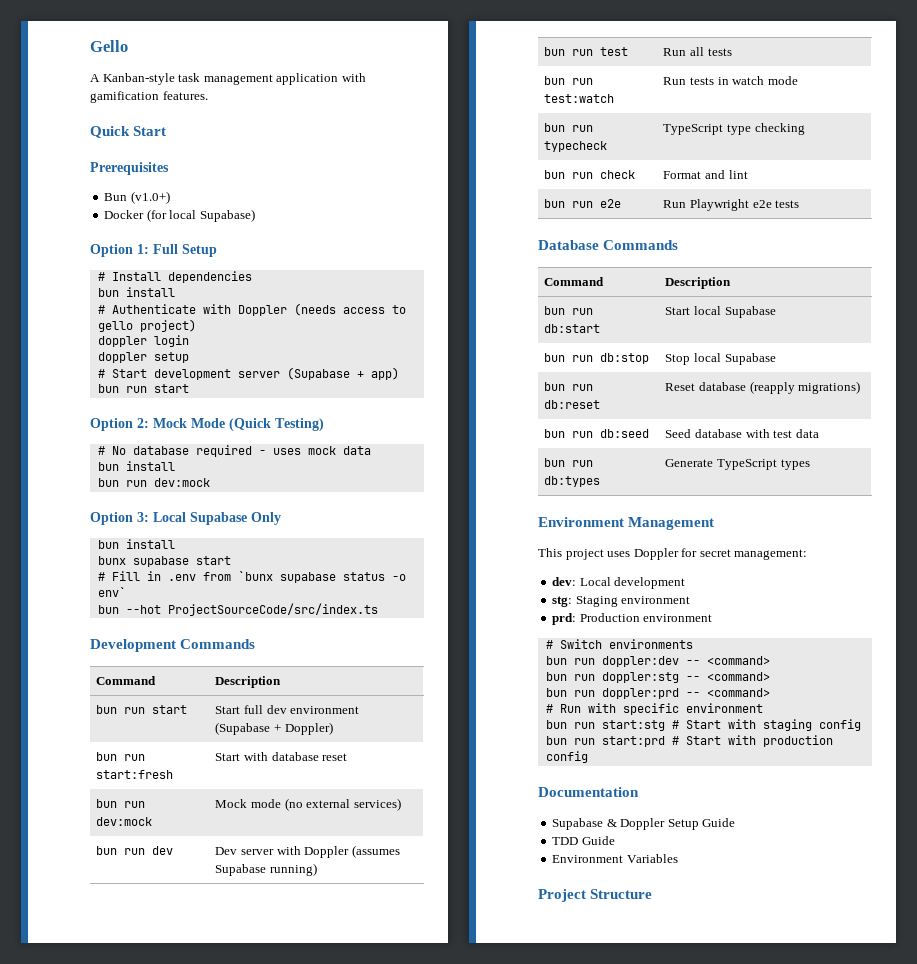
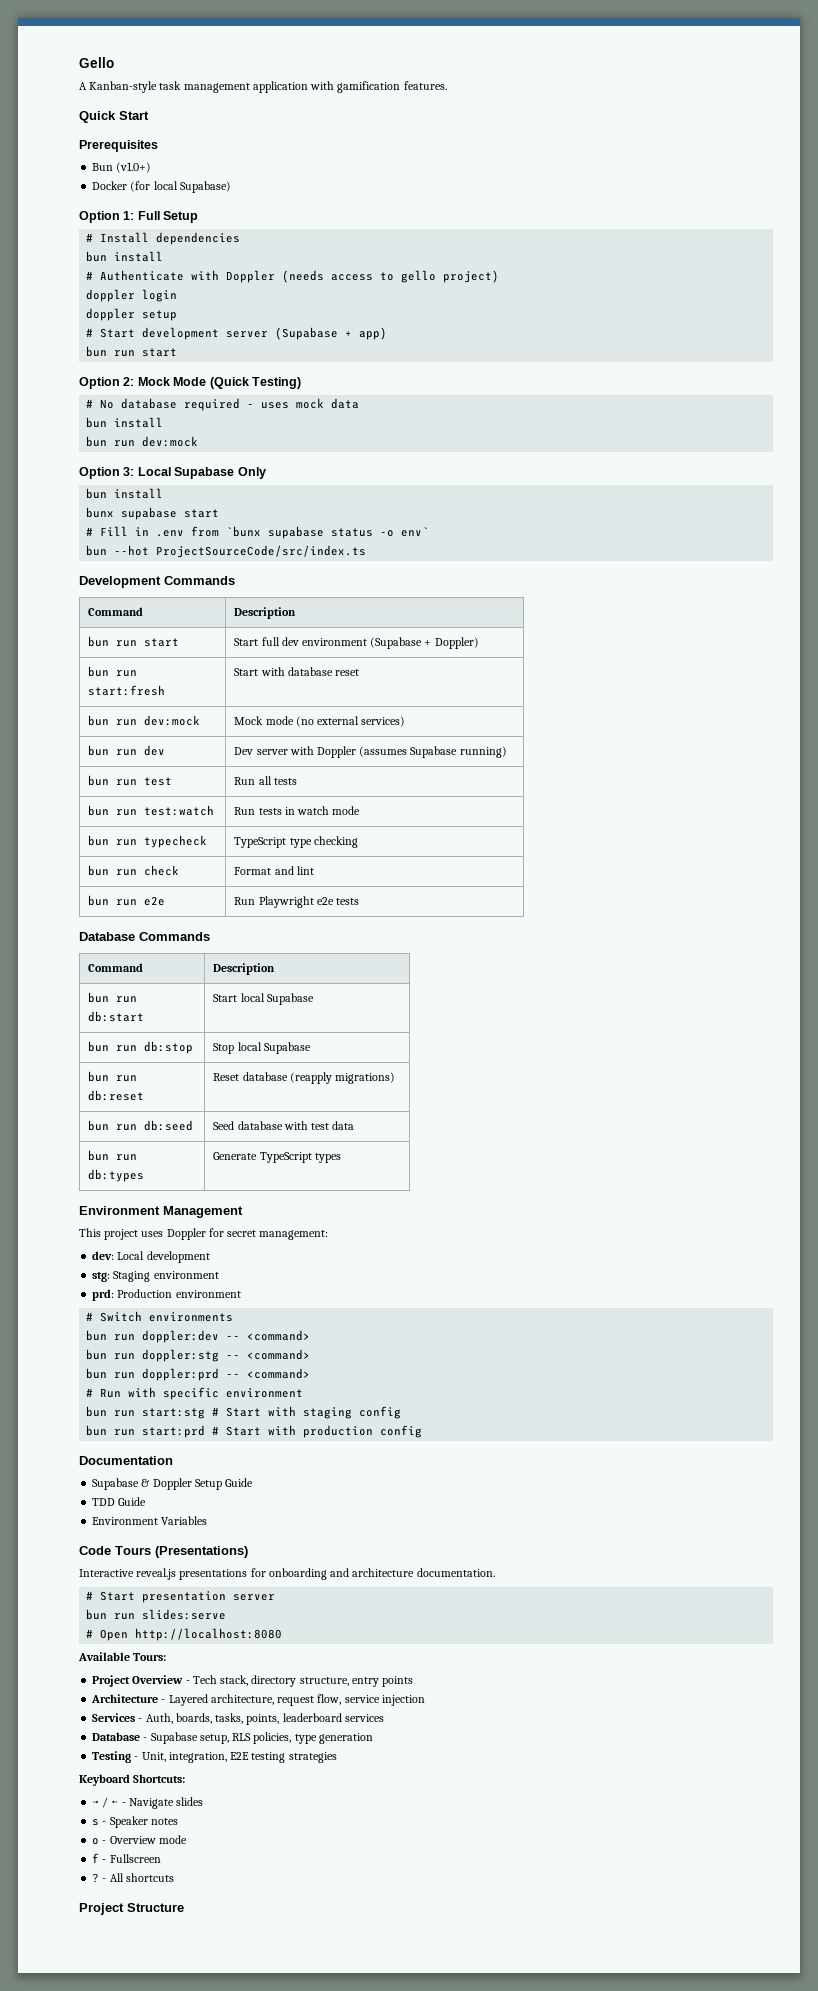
+ Code Tours (Presentations)
+ Interactive reveal.js presentations for onboarding and architecture documentation.
+ # Start presentation server
+ bun run slides:serve
+ # Open http://localhost:8080
+ Available Tours:
+ Project Overview - Tech stack, directory structure, entry points
+ Architecture - Layered architecture, request flow, service injection
+ Services - Auth, boards, tasks, points, leaderboard services
+ Database - Supabase setup, RLS policies, type generation
+ Testing - Unit, integration, E2E testing strategies
+ Keyboard Shortcuts:
+ → / ← - Navigate slides
+ s - Speaker notes
+ o - Overview mode
+ f - Fullscreen
+ ? - All shortcuts

